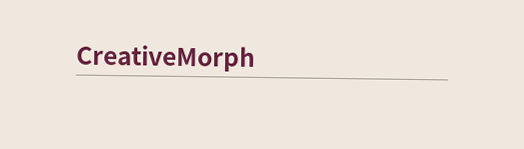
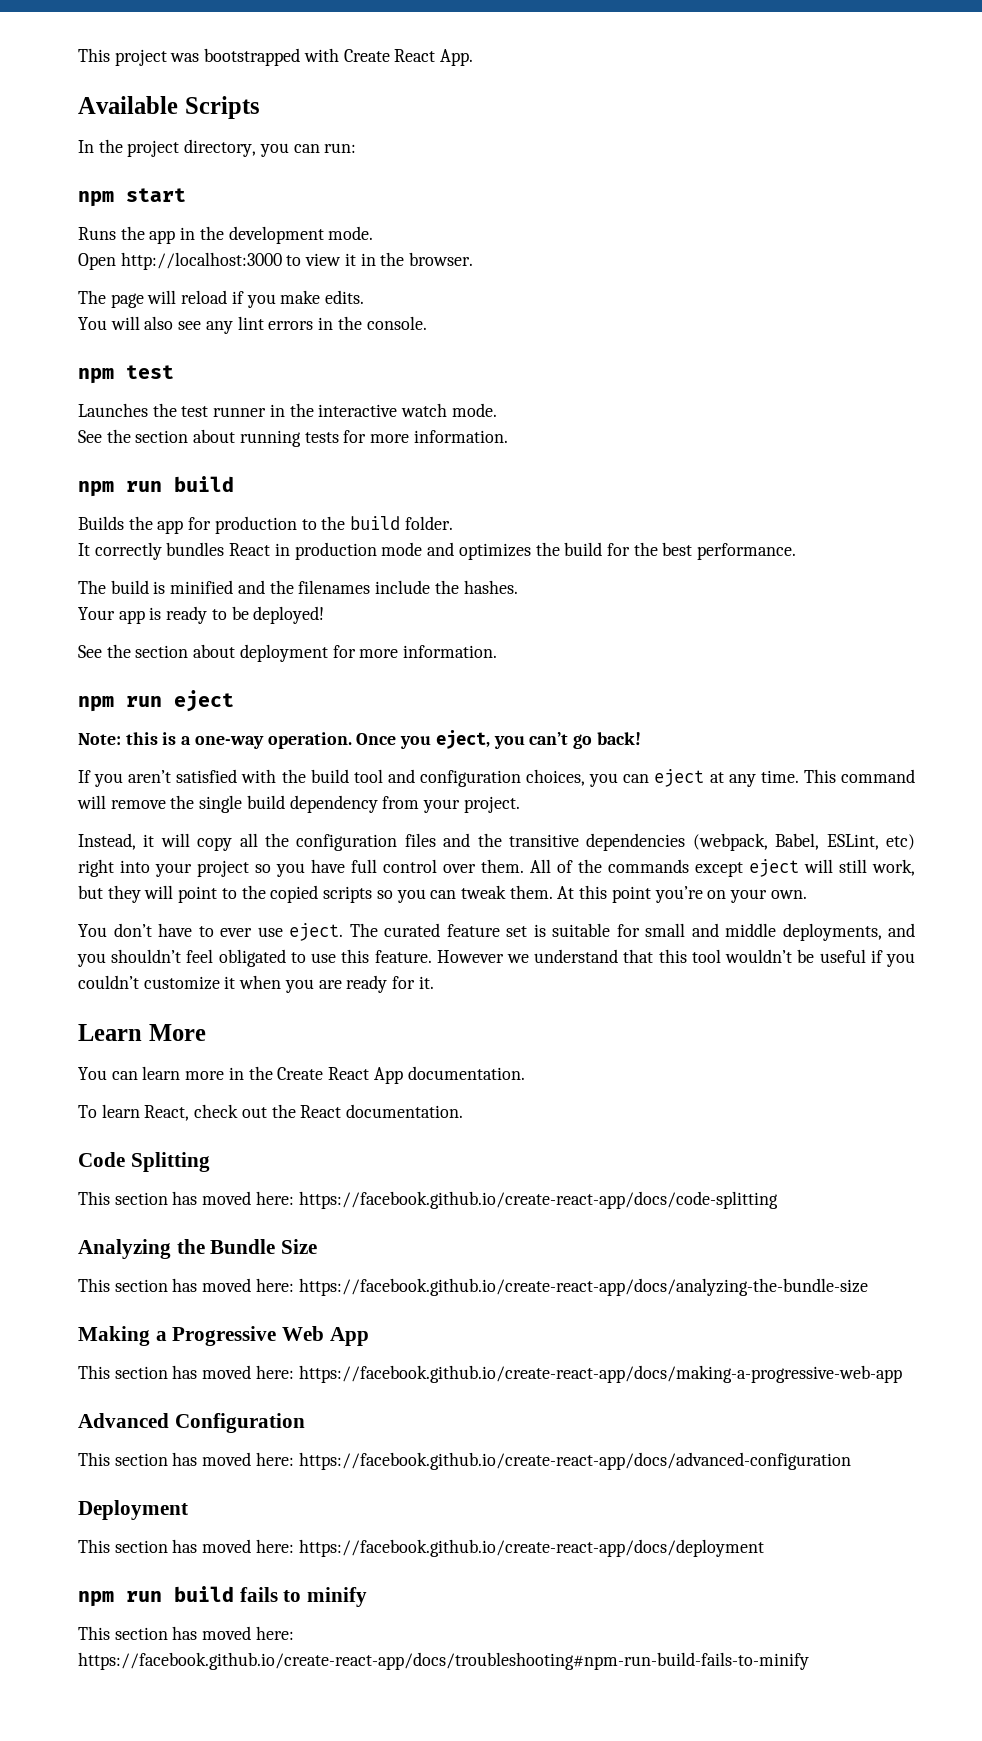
- CreativeMorph
+ This project was bootstrapped with Create React App.
+ Available Scripts
+ In the project directory, you can run:
+ npm start
+ Runs the app in the development mode.
+ Open http://localhost:3000 to view it in the browser.
+ The page will reload if you make edits.
+ You will also see any lint errors in the console.
+ npm test
+ Launches the test runner in the interactive watch mode.
+ See the section about running tests for more information.
+ npm run build
+ Builds the app for production to the build folder.
+ It correctly bundles React in production mode and optimizes the build for the best performance.
+ The build is minified and the filenames include the hashes.
+ Your app is ready to be deployed!
+ See the section about deployment for more information.
+ npm run eject
+ Note: this is a one-way operation. Once you eject, you can’t go back!
+ If you aren’t satisfied with the build tool and configuration choices, you can eject at any time. This command will remove the single build dependency from your project.
+ Instead, it will copy all the configuration files and the transitive dependencies (webpack, Babel, ESLint, etc) right into your project so you have full control over them. All of the commands except eject will still work, but they will point to the copied scripts so you can tweak them. At this point you’re on your own.
+ You don’t have to ever use eject. The curated feature set is suitable for small and middle deployments, and you shouldn’t feel obligated to use this feature. However we understand that this tool wouldn’t be useful if you couldn’t customize it when you are ready for it.
+ Learn More
+ You can learn more in the Create React App documentation.
+ To learn React, check out the React documentation.
+ Code Splitting
+ This section has moved here: https://facebook.github.io/create-react-app/docs/code-splitting
+ Analyzing the Bundle Size
+ This section has moved here: https://facebook.github.io/create-react-app/docs/analyzing-the-bundle-size
+ Making a Progressive Web App
+ This section has moved here: https://facebook.github.io/create-react-app/docs/making-a-progressive-web-app
+ Advanced Configuration
+ This section has moved here: https://facebook.github.io/create-react-app/docs/advanced-configuration
+ Deployment
+ This section has moved here: https://facebook.github.io/create-react-app/docs/deployment
+ npm run build fails to minify
+ This section has moved here: https://facebook.github.io/create-react-app/docs/troubleshooting#npm-run-build-fails-to-minify

